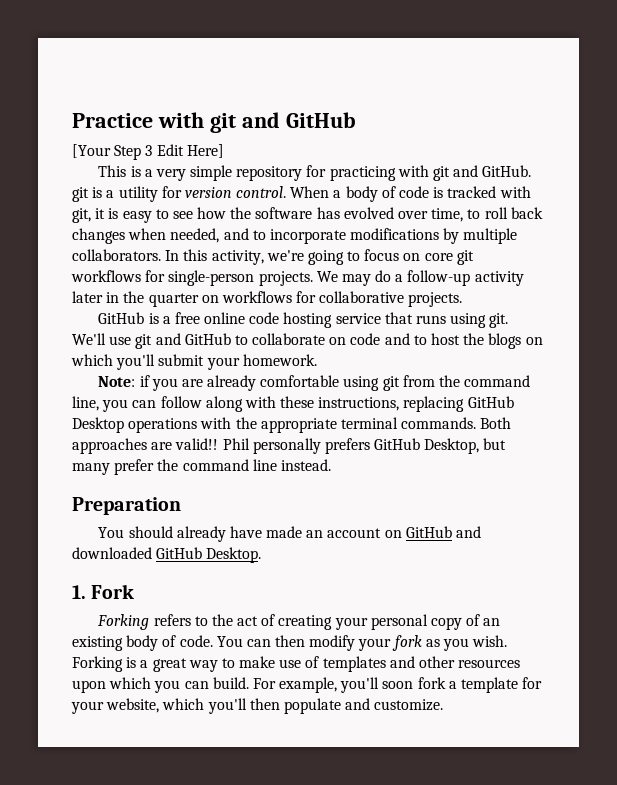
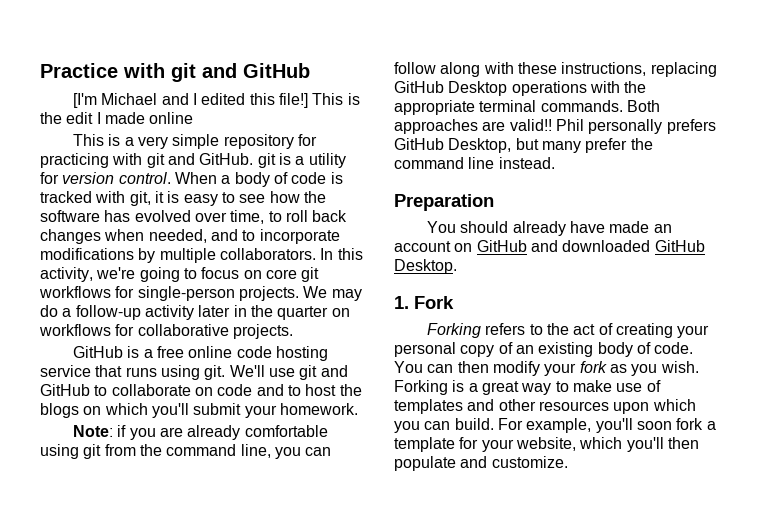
- [Your Step 3 Edit Here]
+ [I'm Michael and I edited this file!] This is the edit I made online

